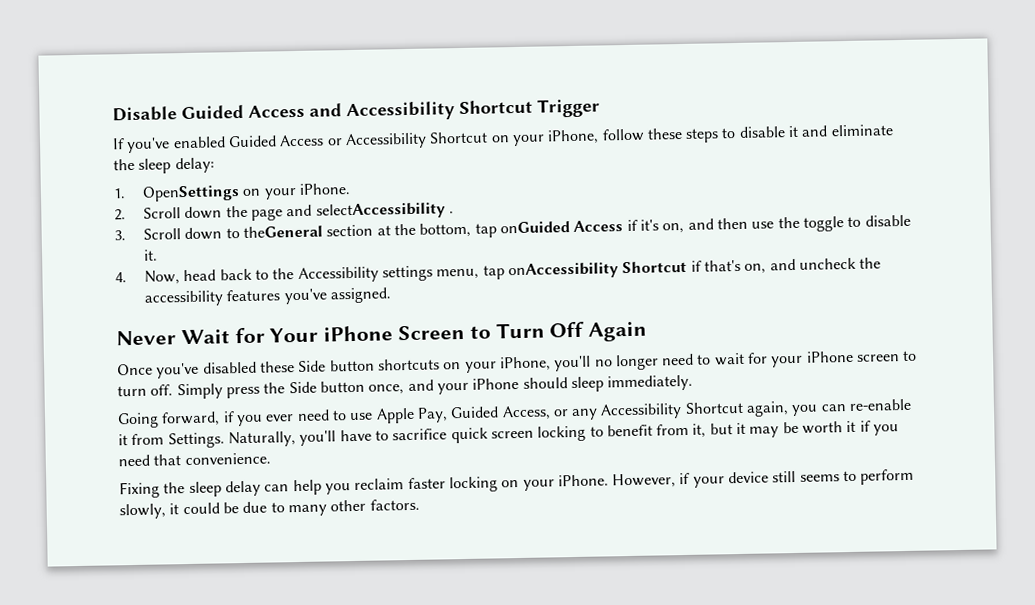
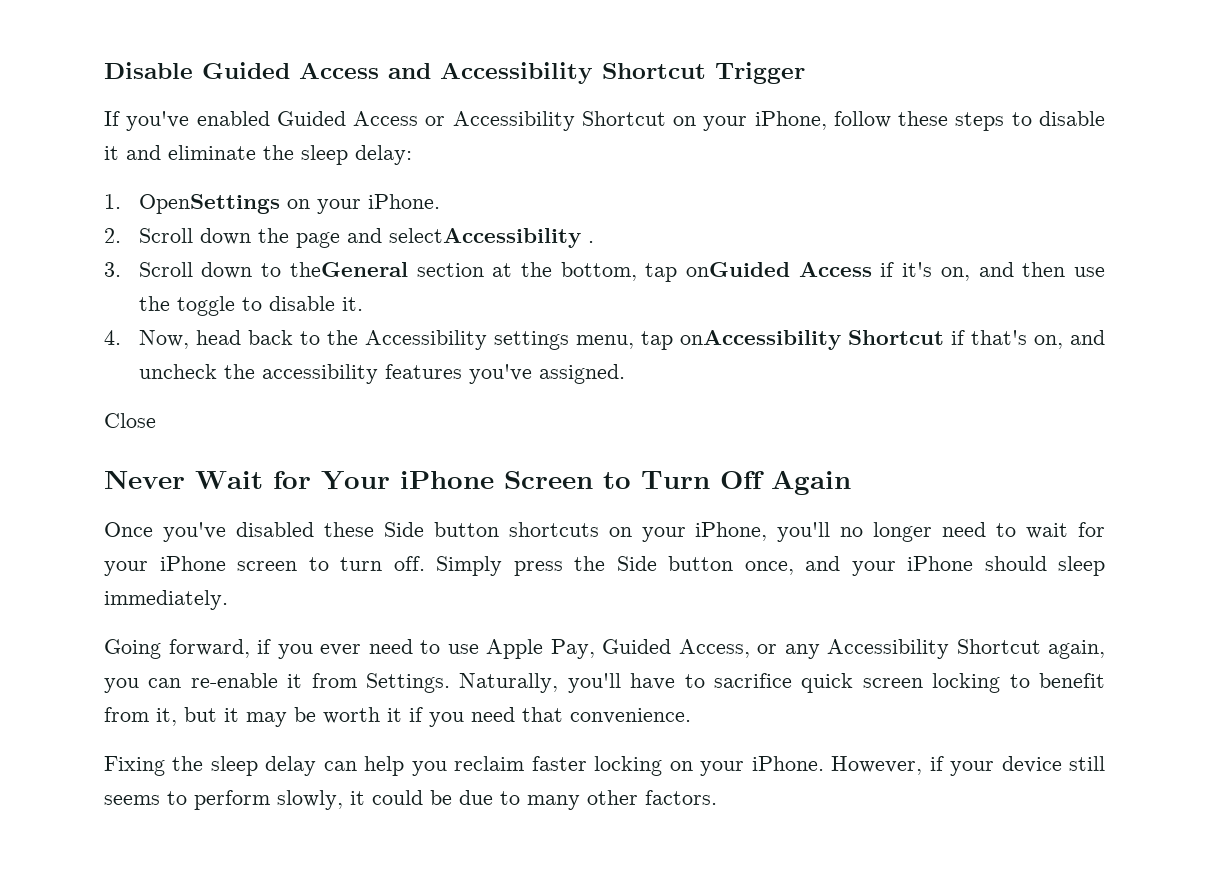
+ Close

